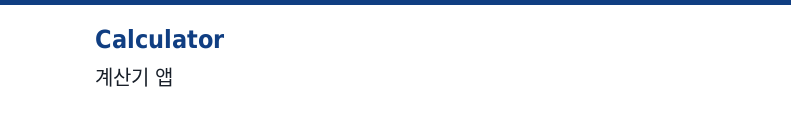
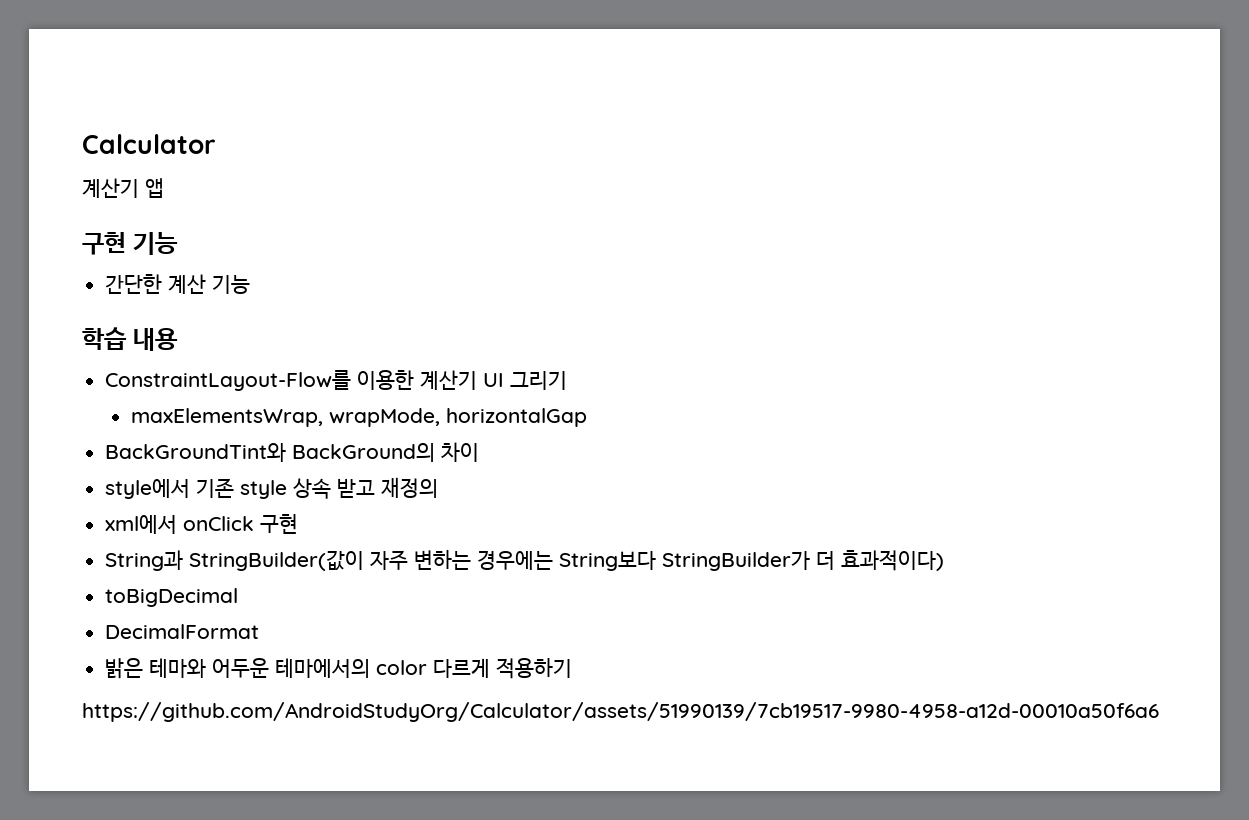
+ 구현 기능
+ 간단한 계산 기능
+ 학습 내용
+ ConstraintLayout-Flow를 이용한 계산기 UI 그리기
+ maxElementsWrap, wrapMode, horizontalGap
+ BackGroundTint와 BackGround의 차이
+ style에서 기존 style 상속 받고 재정의
+ xml에서 onClick 구현
+ String과 StringBuilder(값이 자주 변하는 경우에는 String보다 StringBuilder가 더 효과적이다)
+ toBigDecimal
+ DecimalFormat
+ 밝은 테마와 어두운 테마에서의 color 다르게 적용하기
+ https://github.com/AndroidStudyOrg/Calculator/assets/51990139/7cb19517-9980-4958-a12d-00010a50f6a6

